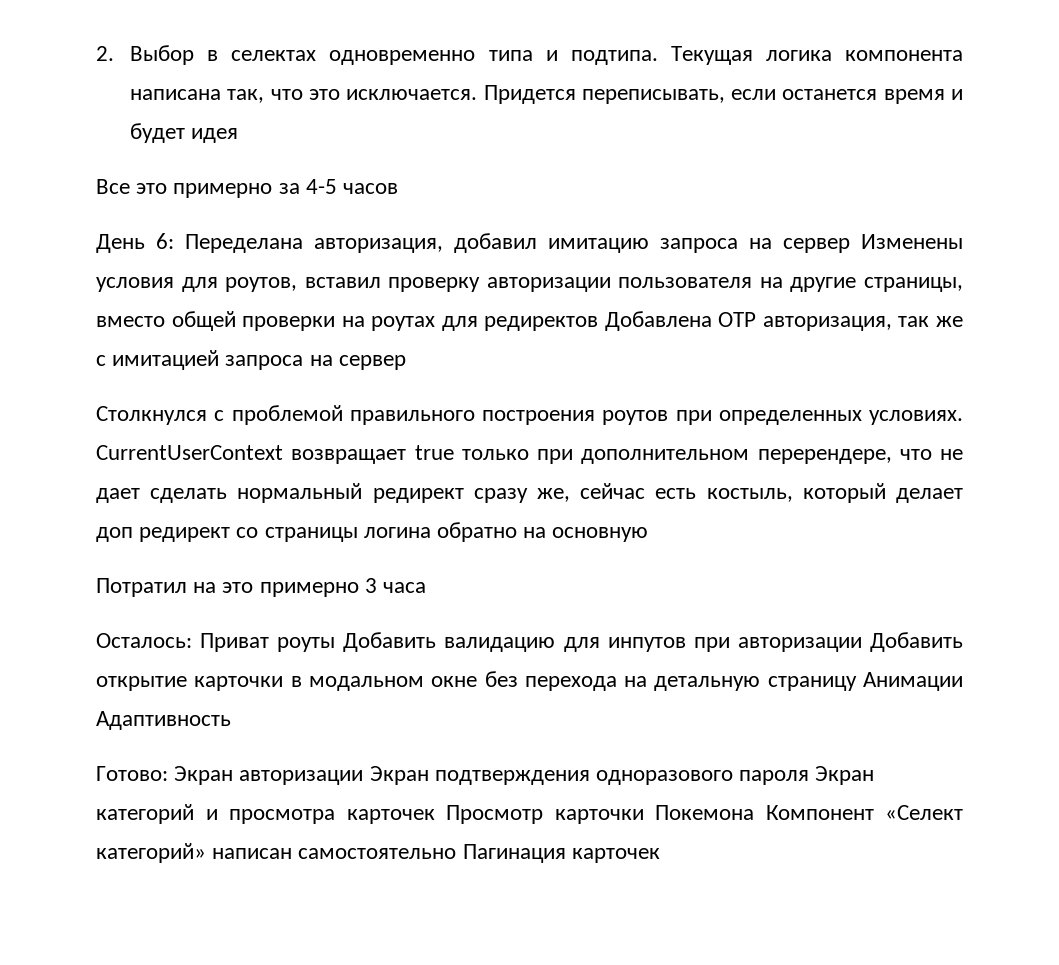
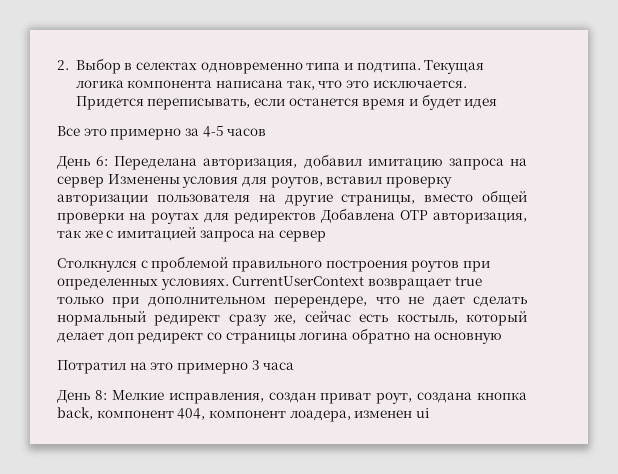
- Осталось: Приват роуты Добавить валидацию для инпутов при авторизации Добавить открытие карточки в модальном окне без перехода на детальную страницу Анимации Адаптивность
- Готово: Экран авторизации Экран подтверждения одноразового пароля Экран категорий и просмотра карточек Просмотр карточки Покемона Компонент «Селект категорий» написан самостоятельно Пагинация карточек
+ День 8: Мелкие исправления, создан приват роут, создана кнопка back, компонент 404, компонент лоадера, изменен ui

